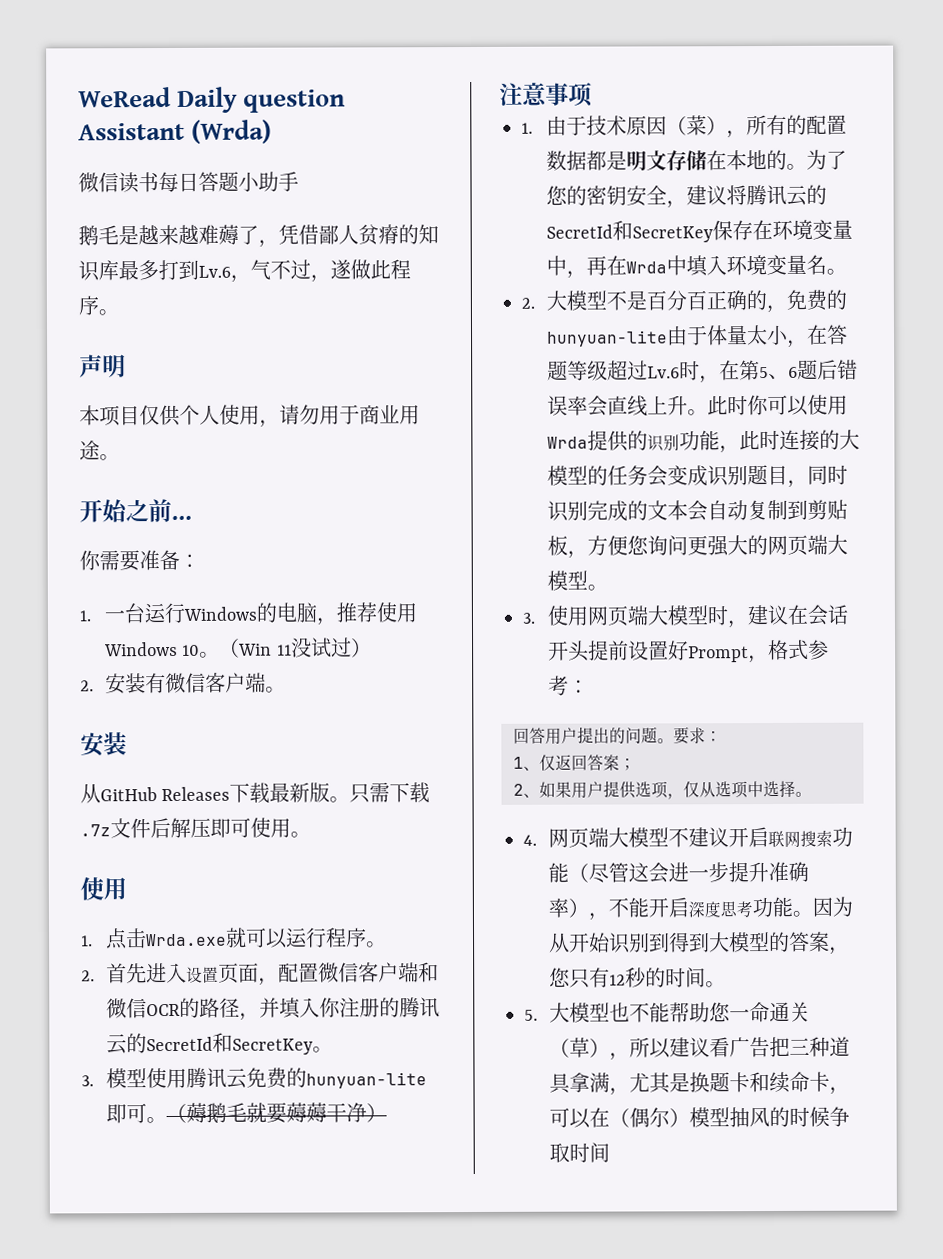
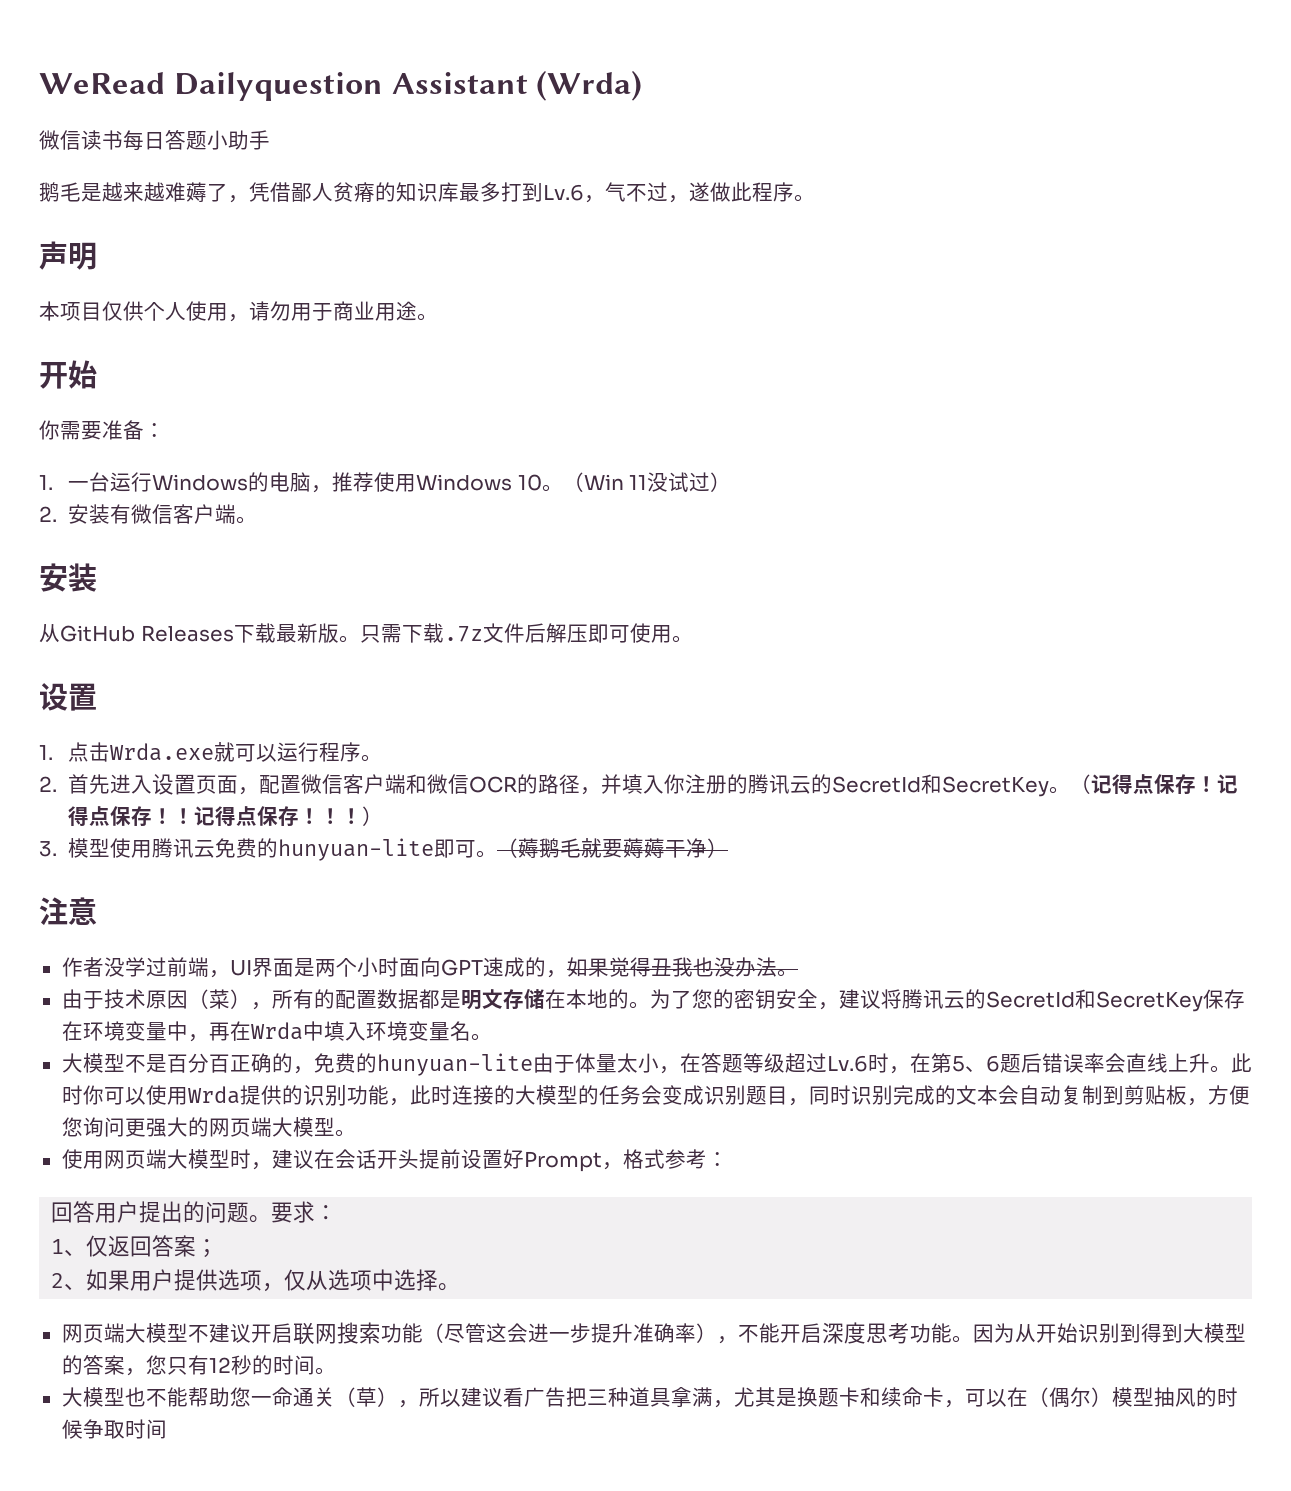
- WeRead Daily question Assistant (Wrda)
+ WeRead Dailyquestion Assistant (Wrda)
  本项目仅供个人使用，请勿用于商业用途。
- 开始之前…
+ 开始
  只需下载.7z文件后解压即可使用。
- 使用
+ 设置
+ （记得点保存！记得点保存！！记得点保存！！！）
- 注意事项
- 1.由于技术原因（菜），所有的配置数据都是明文存储在本地的。
+ 注意
+ 作者没学过前端，UI界面是两个小时面向GPT速成的，如果觉得丑我也没办法。
+ 由于技术原因（菜），所有的配置数据都是明文存储在本地的。
- 2.大模型不是百分百正确的，免费的hunyuan-lite由于体量太小，在答题等级超过Lv.6时，在第5、6题后错误率会直线上升。
+ 大模型不是百分百正确的，免费的hunyuan-lite由于体量太小，在答题等级超过Lv.6时，在第5、6题后错误率会直线上升。
- 3.使用网页端大模型时，建议在会话开头提前设置好Prompt，格式参考：
+ 使用网页端大模型时，建议在会话开头提前设置好Prompt，格式参考：
- 4.网页端大模型不建议开启联网搜索功能（尽管这会进一步提升准确率），不能开启深度思考功能。
+ 网页端大模型不建议开启联网搜索功能（尽管这会进一步提升准确率），不能开启深度思考功能。
- 5.大模型也不能帮助您一命通关（草），所以建议看广告把三种道具拿满，尤其是换题卡和续命卡，可以在（偶尔）模型抽风的时候争取时间
+ 大模型也不能帮助您一命通关（草），所以建议看广告把三种道具拿满，尤其是换题卡和续命卡，可以在（偶尔）模型抽风的时候争取时间

